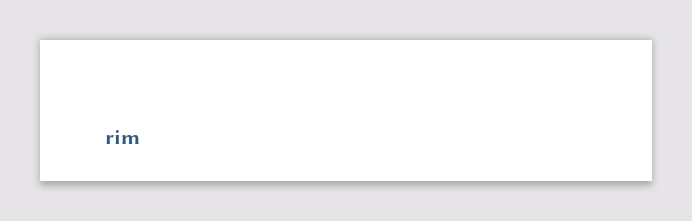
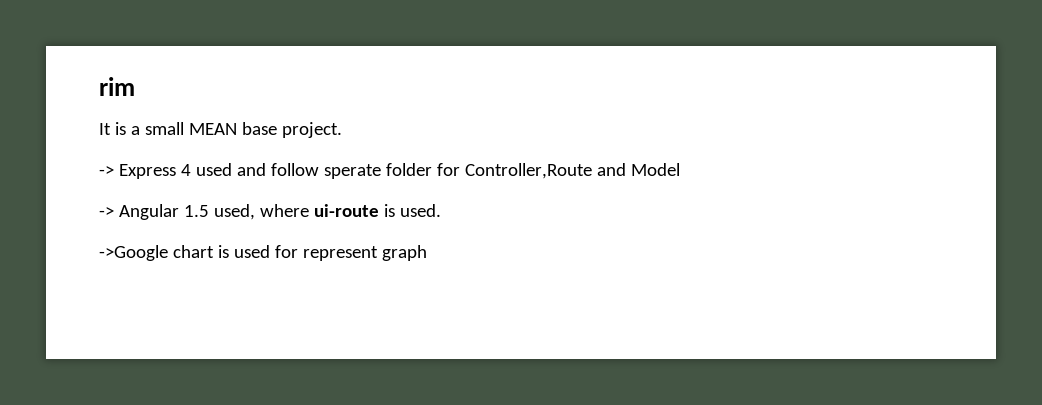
+ It is a small MEAN base project.
+ -> Express 4 used and follow sperate folder for Controller,Route and Model
+ -> Angular 1.5 used, where ui-route is used.
+ ->Google chart is used for represent graph

